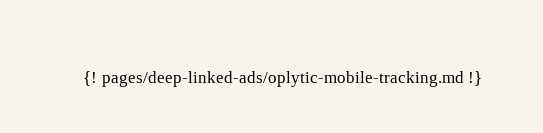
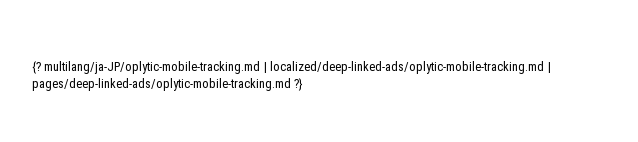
- {! pages/deep-linked-ads/oplytic-mobile-tracking.md !}
+ {? multilang/ja-JP/oplytic-mobile-tracking.md | localized/deep-linked-ads/oplytic-mobile-tracking.md | pages/deep-linked-ads/oplytic-mobile-tracking.md ?}

